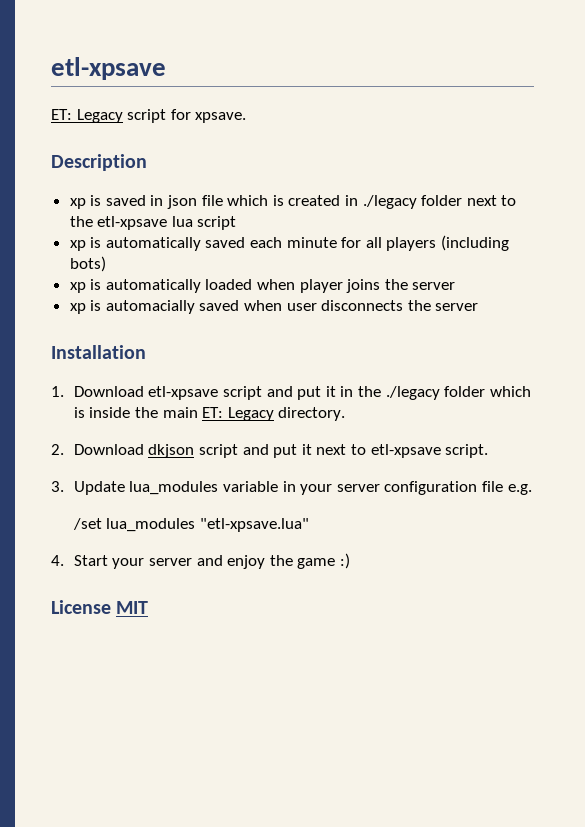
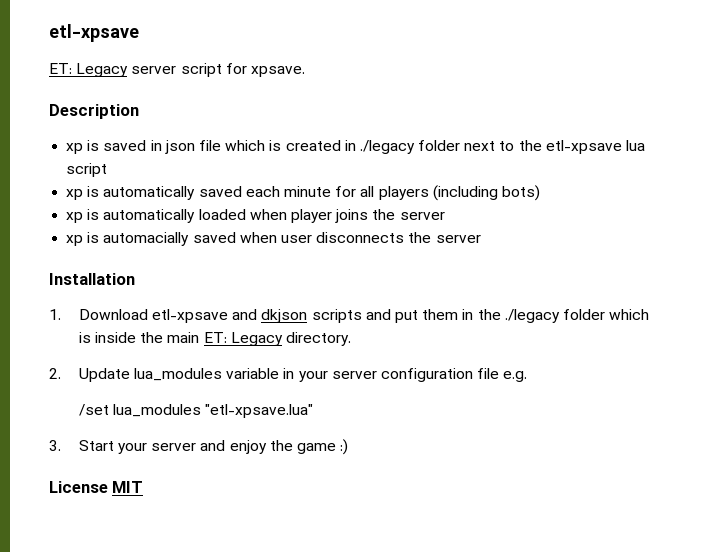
- ET: Legacy script for xpsave.
+ ET: Legacy server script for xpsave.
- 1. Download etl-xpsave script and put it in the ./legacy folder which is inside the main ET: Legacy directory.
+ 1. Download etl-xpsave and dkjson scripts and put them in the ./legacy folder which is inside the main ET: Legacy directory.
- 2. Download dkjson script and put it next to etl-xpsave script.
- 3. Update lua_modules variable in your server configuration file e.g.
+ 2. Update lua_modules variable in your server configuration file e.g.
- 4. Start your server and enjoy the game :)
+ 3. Start your server and enjoy the game :)

